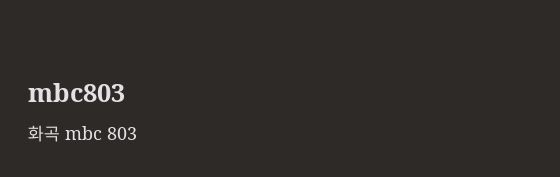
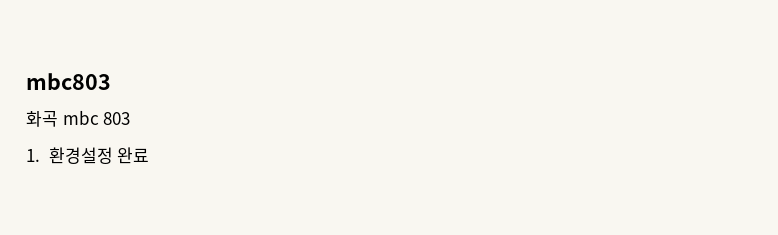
+ 1. 환경설정 완료

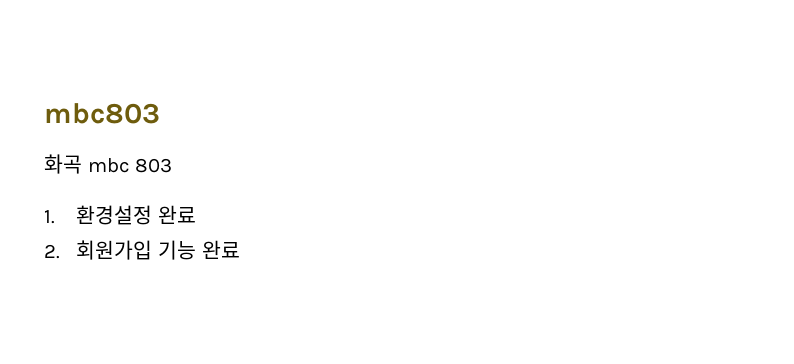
+ 2. 회원가입 기능 완료

